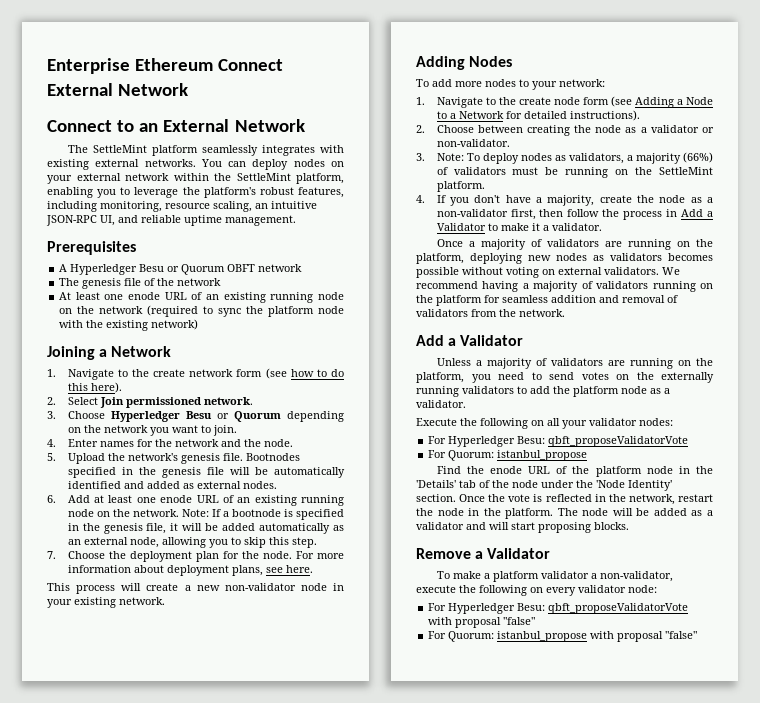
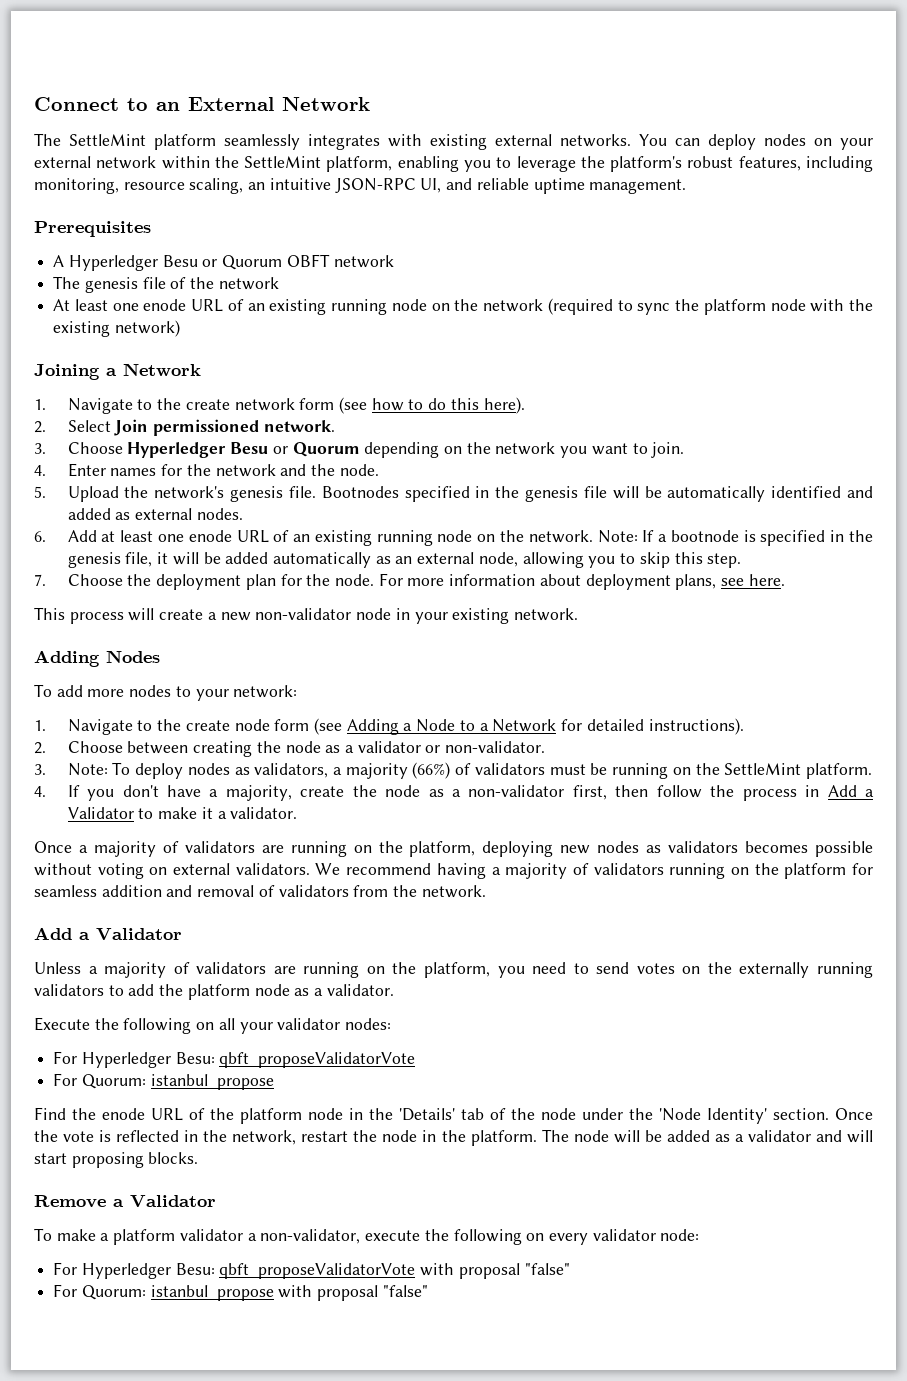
- Enterprise Ethereum Connect External Network

